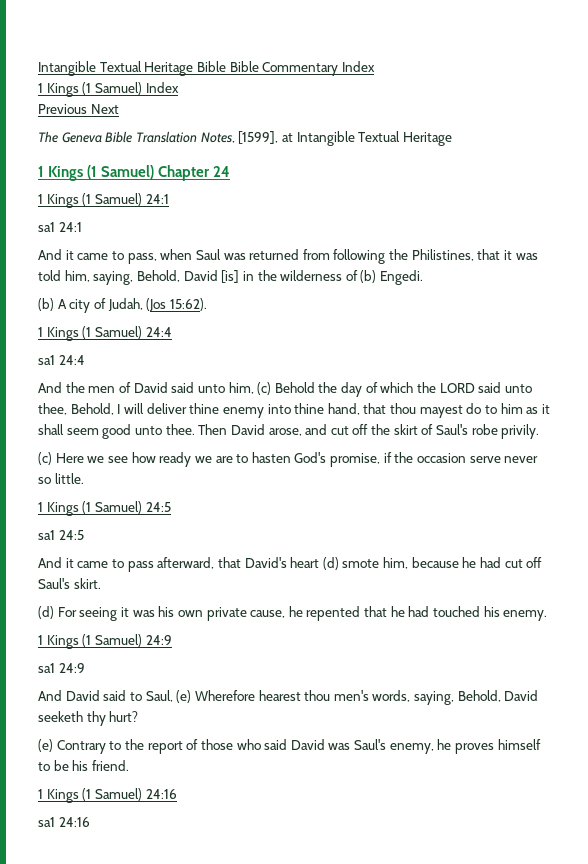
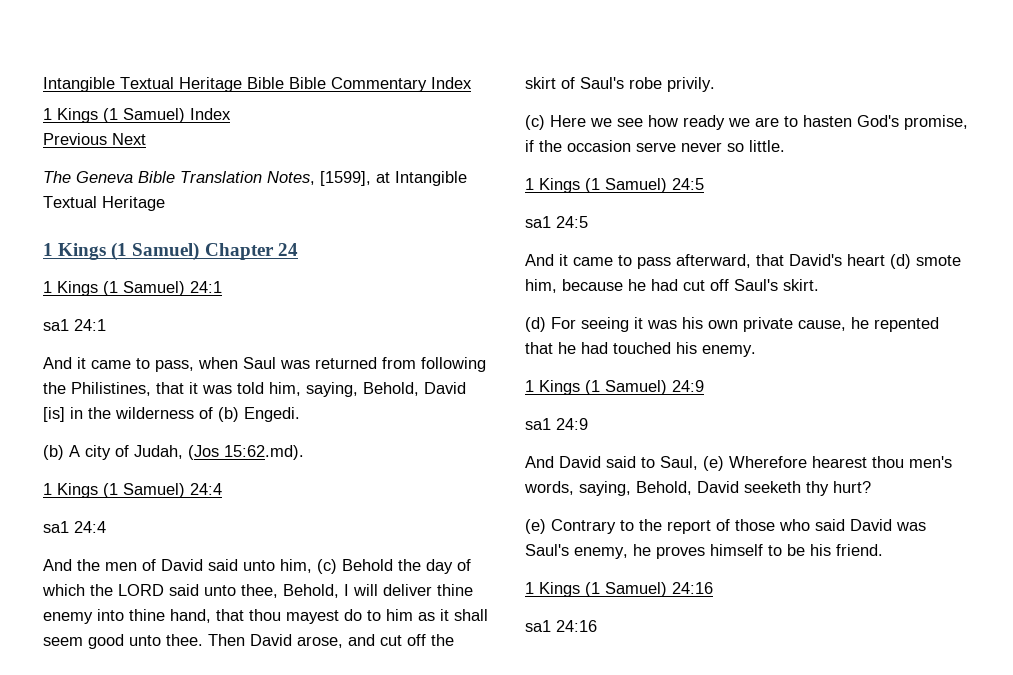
- (b) A city of Judah, (Jos 15:62).
+ (b) A city of Judah, (Jos 15:62.md).

